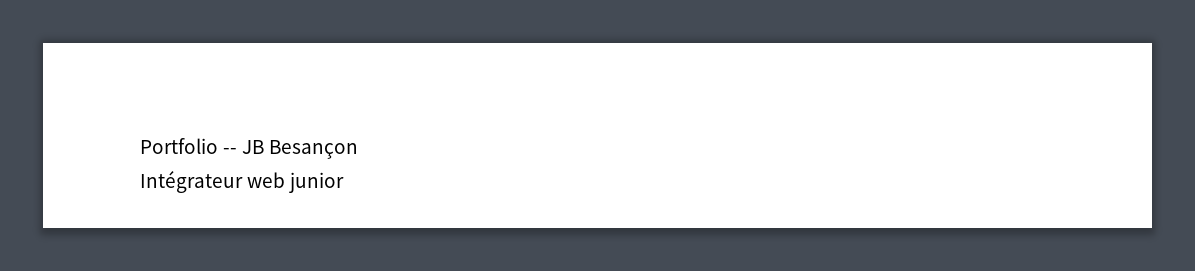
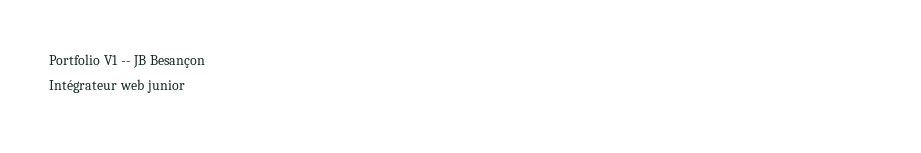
- Portfolio -- JB Besançon
+ Portfolio V1 -- JB Besançon

